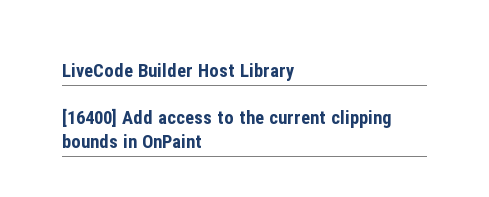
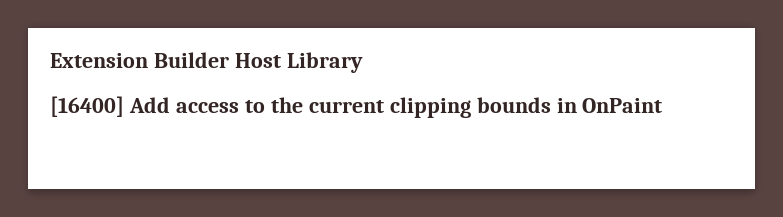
- LiveCode Builder Host Library
+ Extension Builder Host Library

